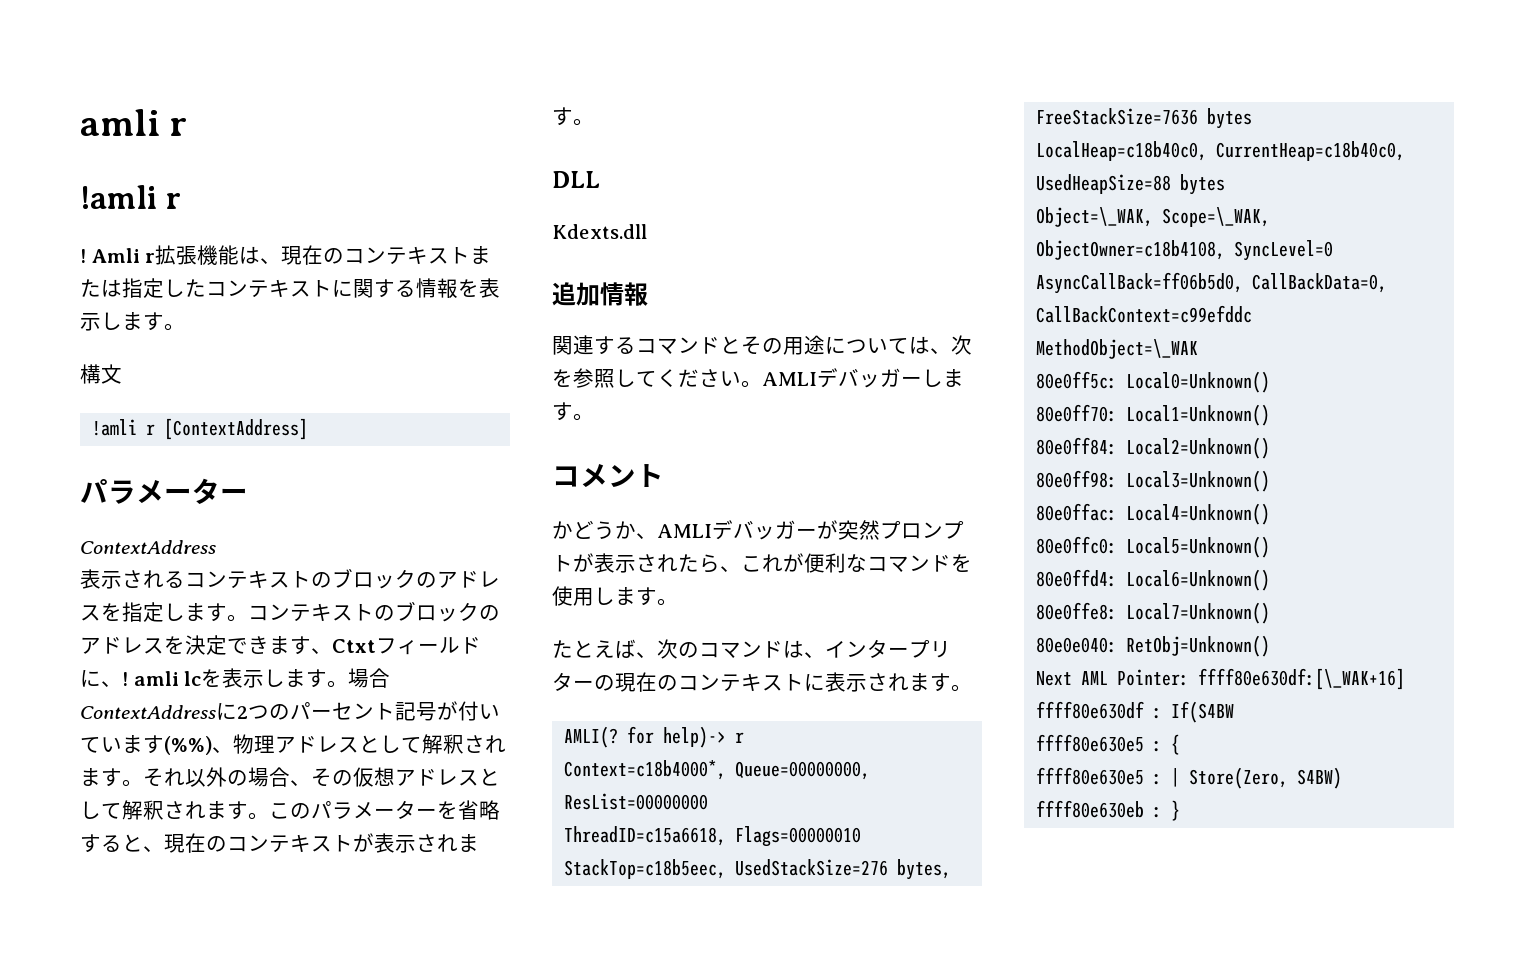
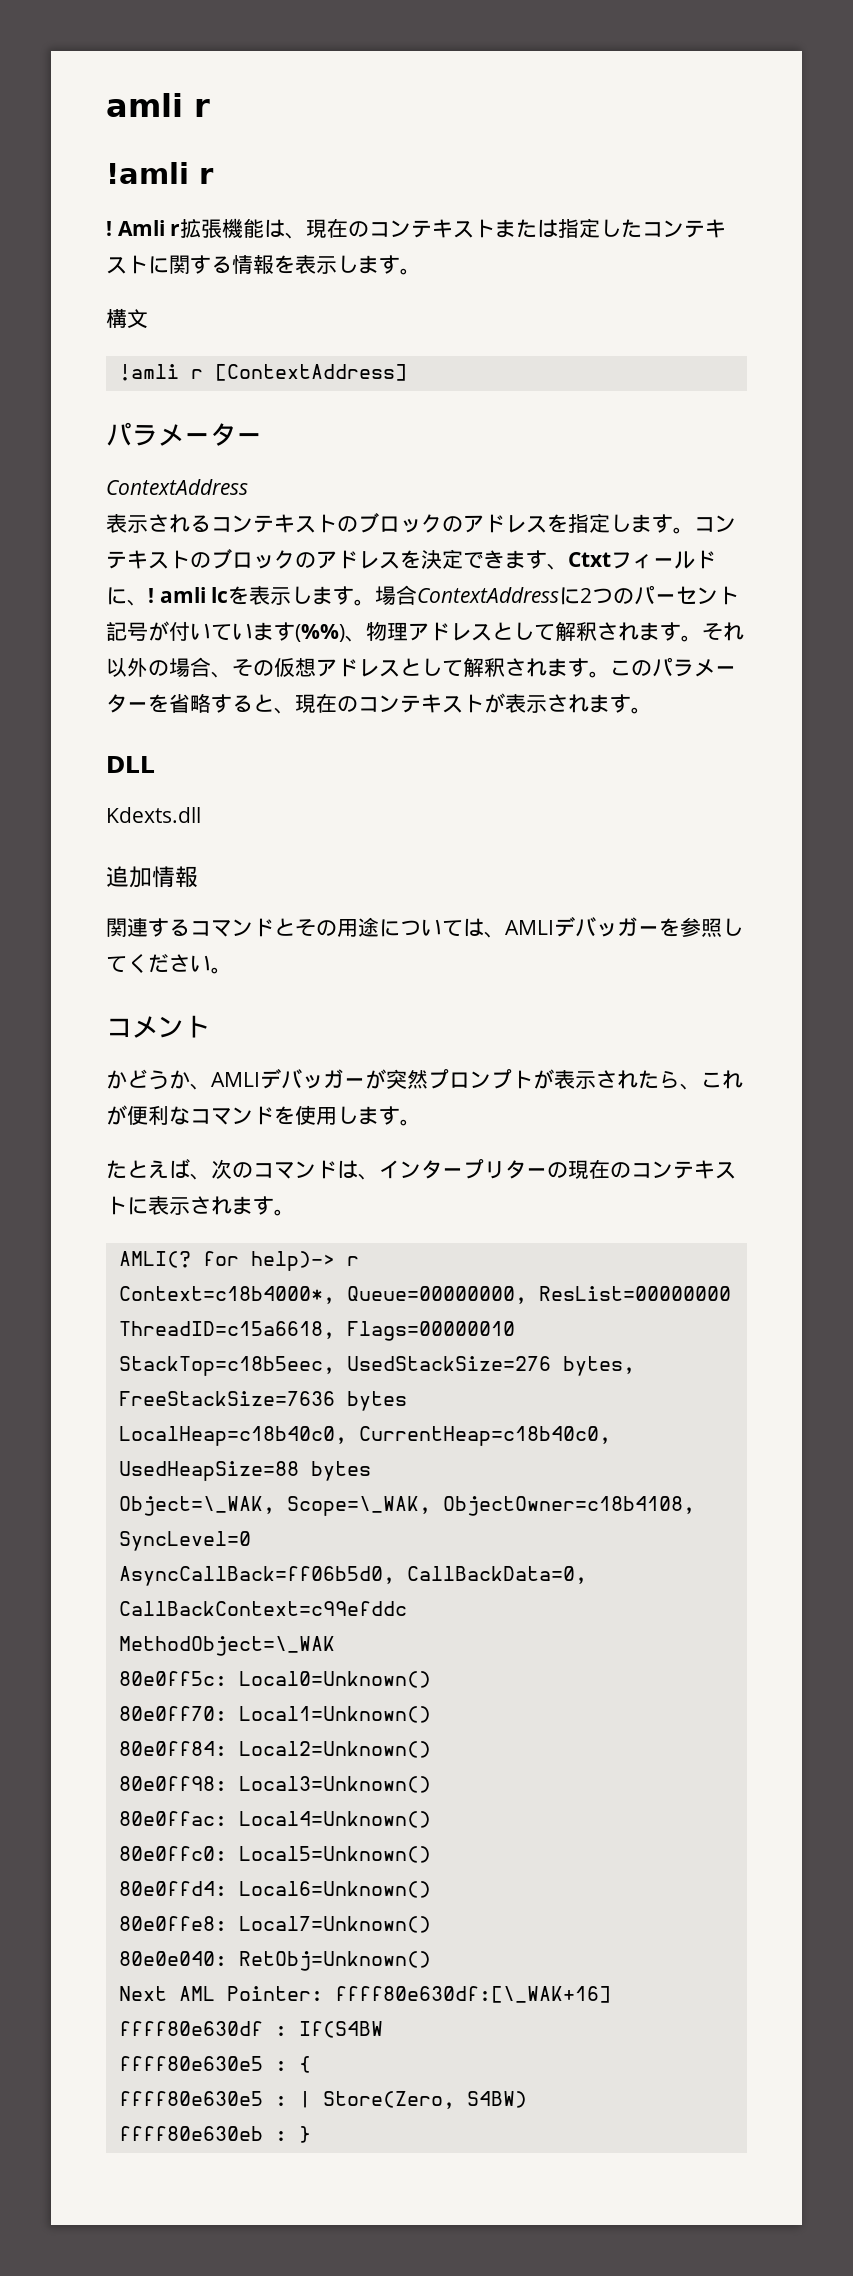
- 関連するコマンドとその用途については、次を参照してください。AMLIデバッガーします。
+ 関連するコマンドとその用途については、AMLIデバッガーを参照してください。

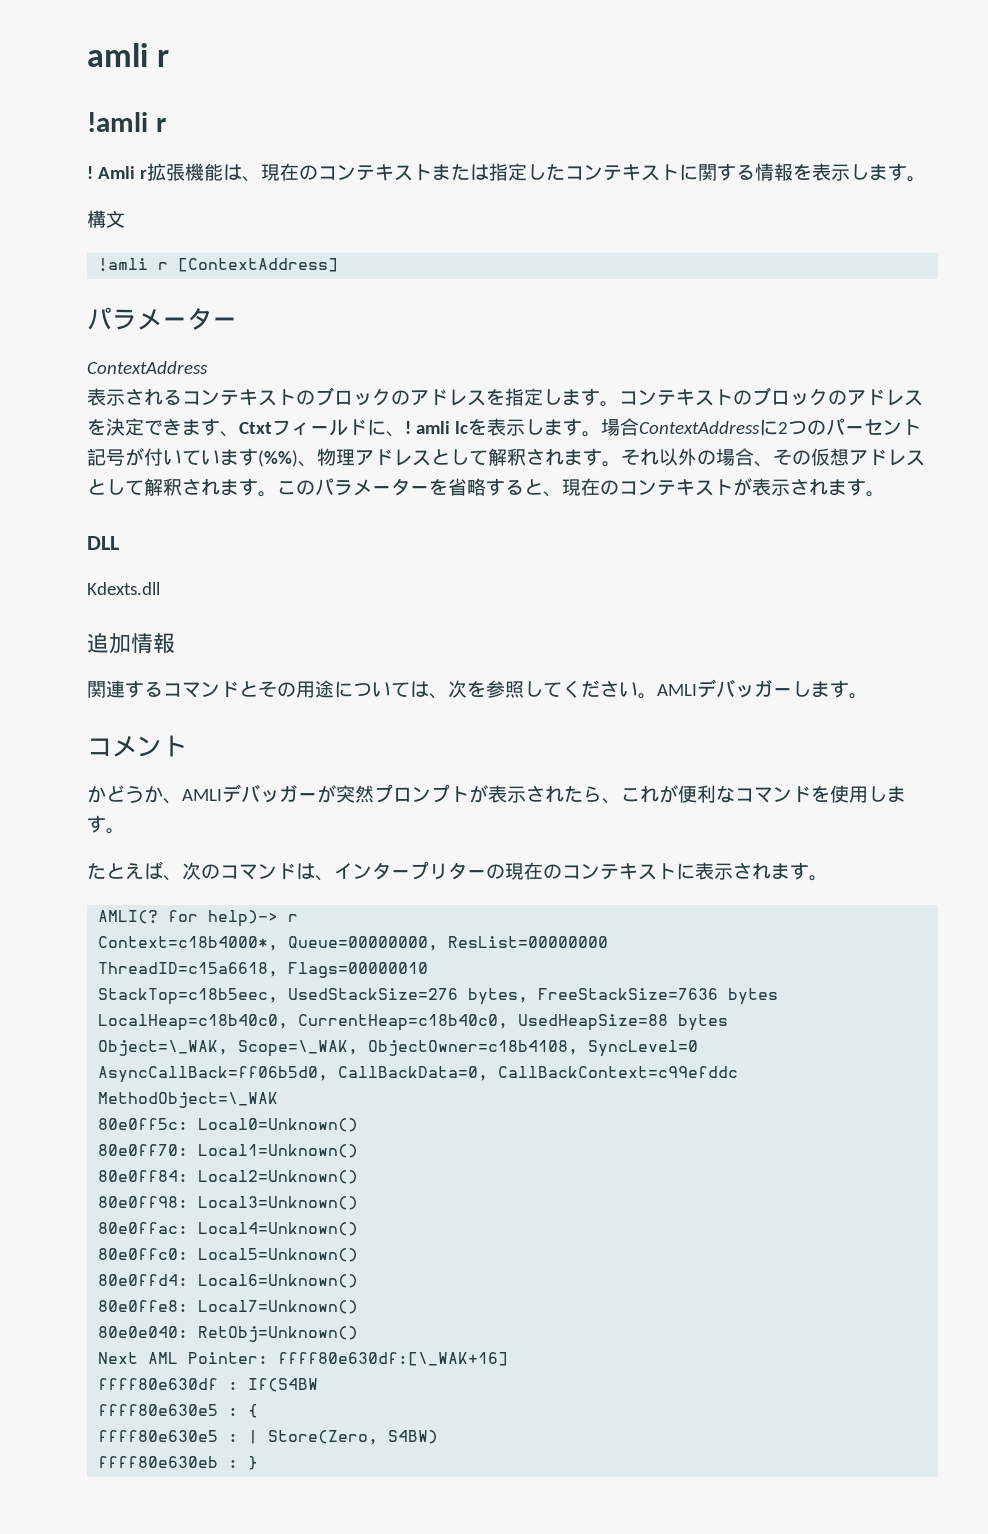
- 関連するコマンドとその用途については、AMLIデバッガーを参照してください。
+ 関連するコマンドとその用途については、次を参照してください。AMLIデバッガーします。

